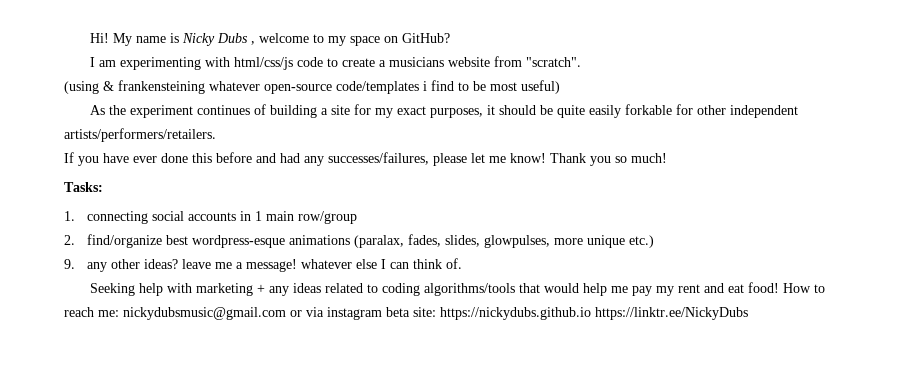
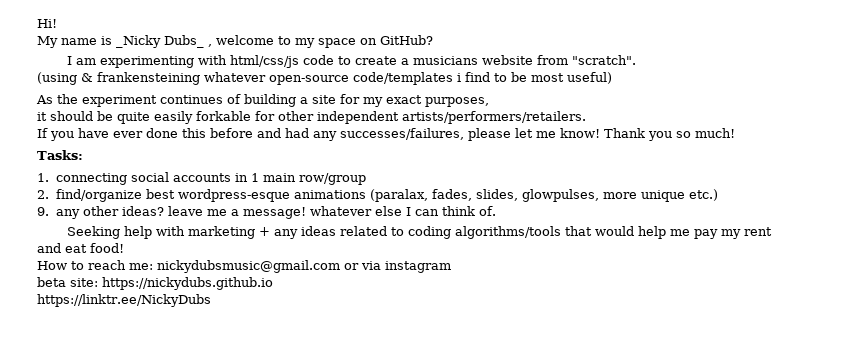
- Hi! My name is Nicky Dubs , welcome to my space on GitHub?
+ Hi!
+ My name is _Nicky Dubs_ , welcome to my space on GitHub?
- As the experiment continues of building a site for my exact purposes, it should be quite easily forkable for other independent artists/performers/retailers.
+ As the experiment continues of building a site for my exact purposes,
+ it should be quite easily forkable for other independent artists/performers/retailers.
- Seeking help with marketing + any ideas related to coding algorithms/tools that would help me pay my rent and eat food! How to reach me: nickydubsmusic@gmail.com or via instagram beta site: https://nickydubs.github.io https://linktr.ee/NickyDubs
+ Seeking help with marketing + any ideas related to coding algorithms/tools that would help me pay my rent and eat food!
+ How to reach me: nickydubsmusic@gmail.com or via instagram
+ beta site: https://nickydubs.github.io
+ https://linktr.ee/NickyDubs

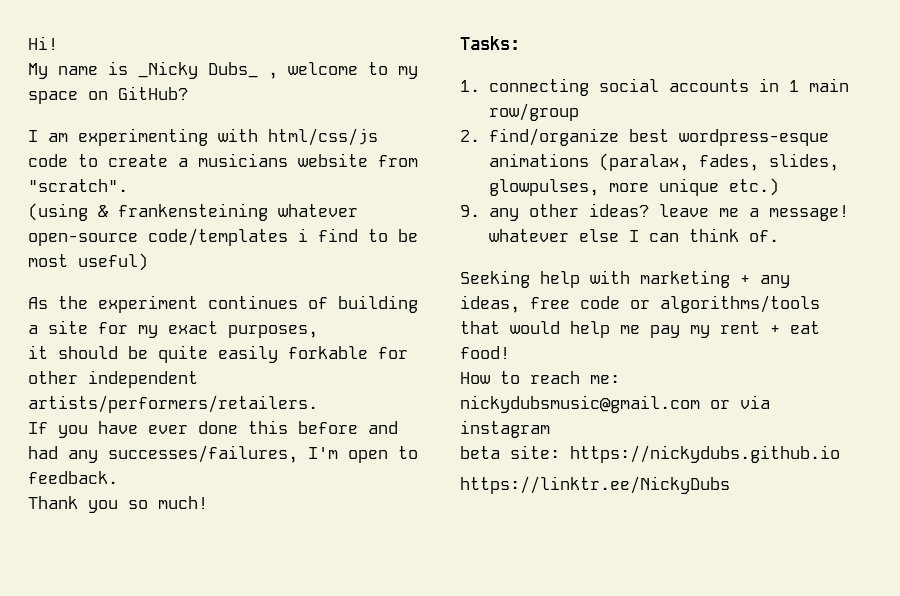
- If you have ever done this before and had any successes/failures, please let me know! Thank you so much!
+ If you have ever done this before and had any successes/failures, I'm open to feedback.
+ Thank you so much!
- Seeking help with marketing + any ideas related to coding algorithms/tools that would help me pay my rent and eat food!
+ Seeking help with marketing + any ideas, free code or algorithms/tools that would help me pay my rent + eat food!

